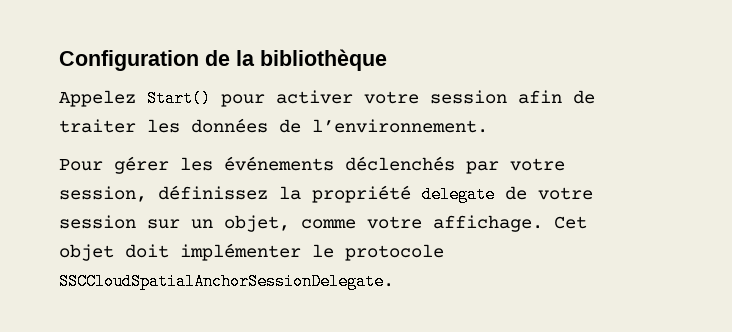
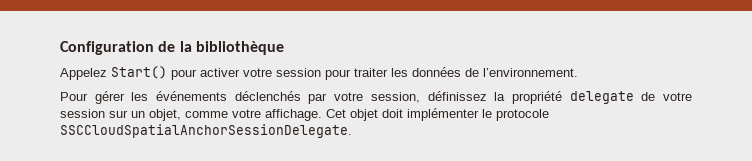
- Appelez Start() pour activer votre session afin de traiter les données de l’environnement.
+ Appelez Start() pour activer votre session pour traiter les données de l’environnement.

